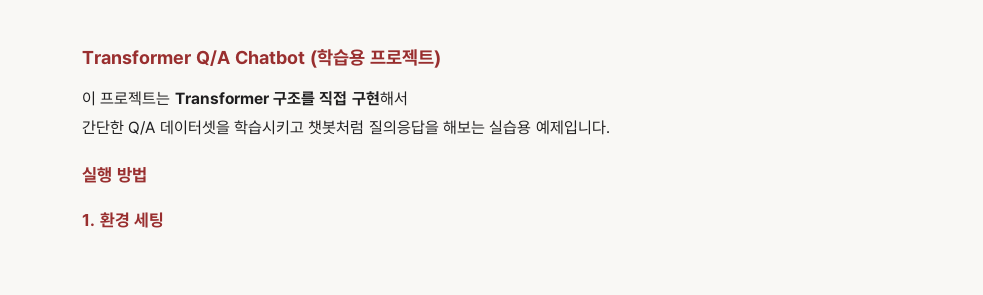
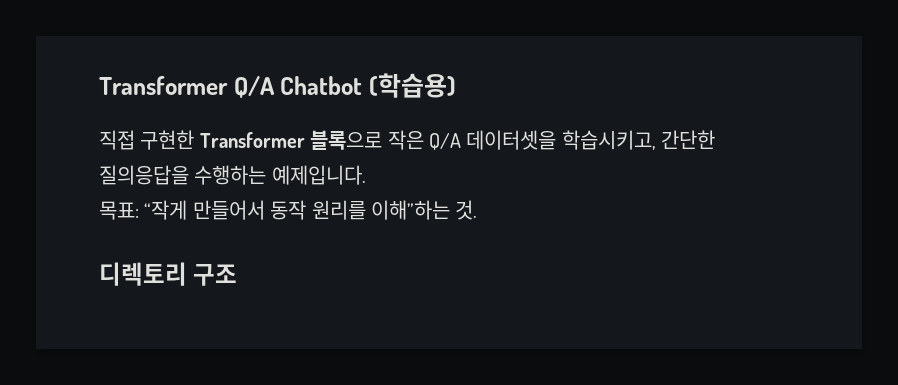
- Transformer Q/A Chatbot (학습용 프로젝트)
- 이 프로젝트는 Transformer 구조를 직접 구현해서
- 간단한 Q/A 데이터셋을 학습시키고 챗봇처럼 질의응답을 해보는 실습용 예제입니다.
- 실행 방법
- 1. 환경 세팅
+ Transformer Q/A Chatbot (학습용)
+ 직접 구현한 Transformer 블록으로 작은 Q/A 데이터셋을 학습시키고, 간단한 질의응답을 수행하는 예제입니다.
+ 목표: “작게 만들어서 동작 원리를 이해”하는 것.
+ 디렉토리 구조

